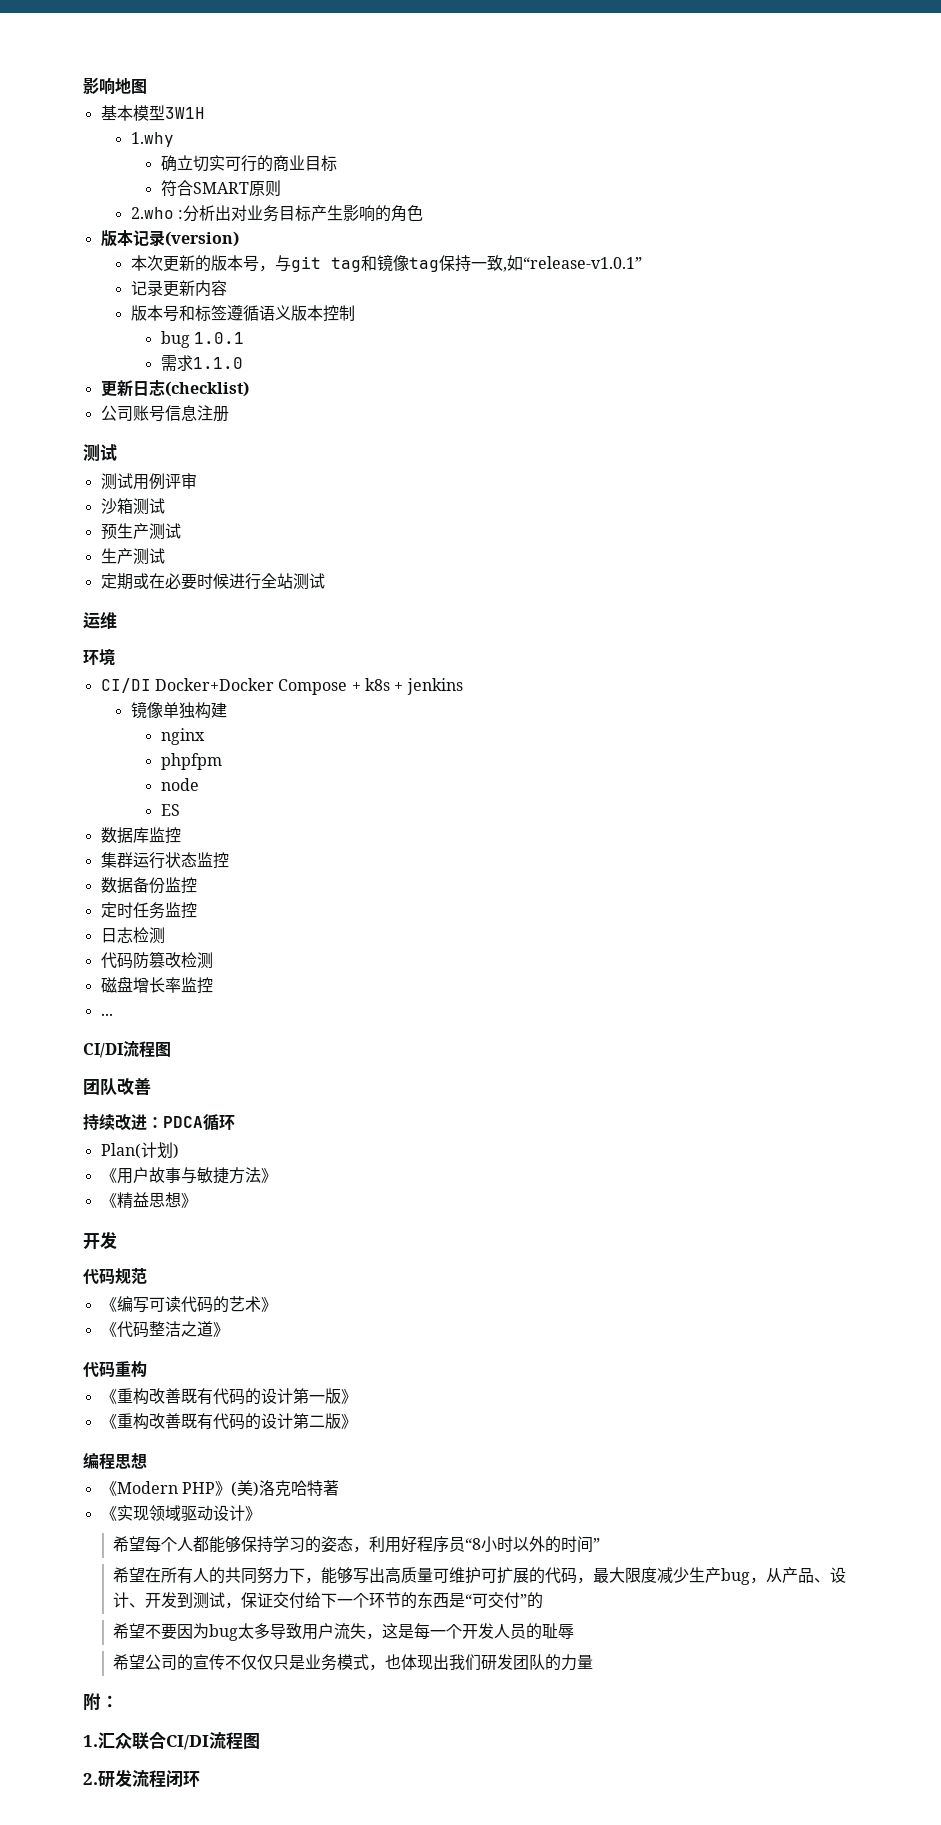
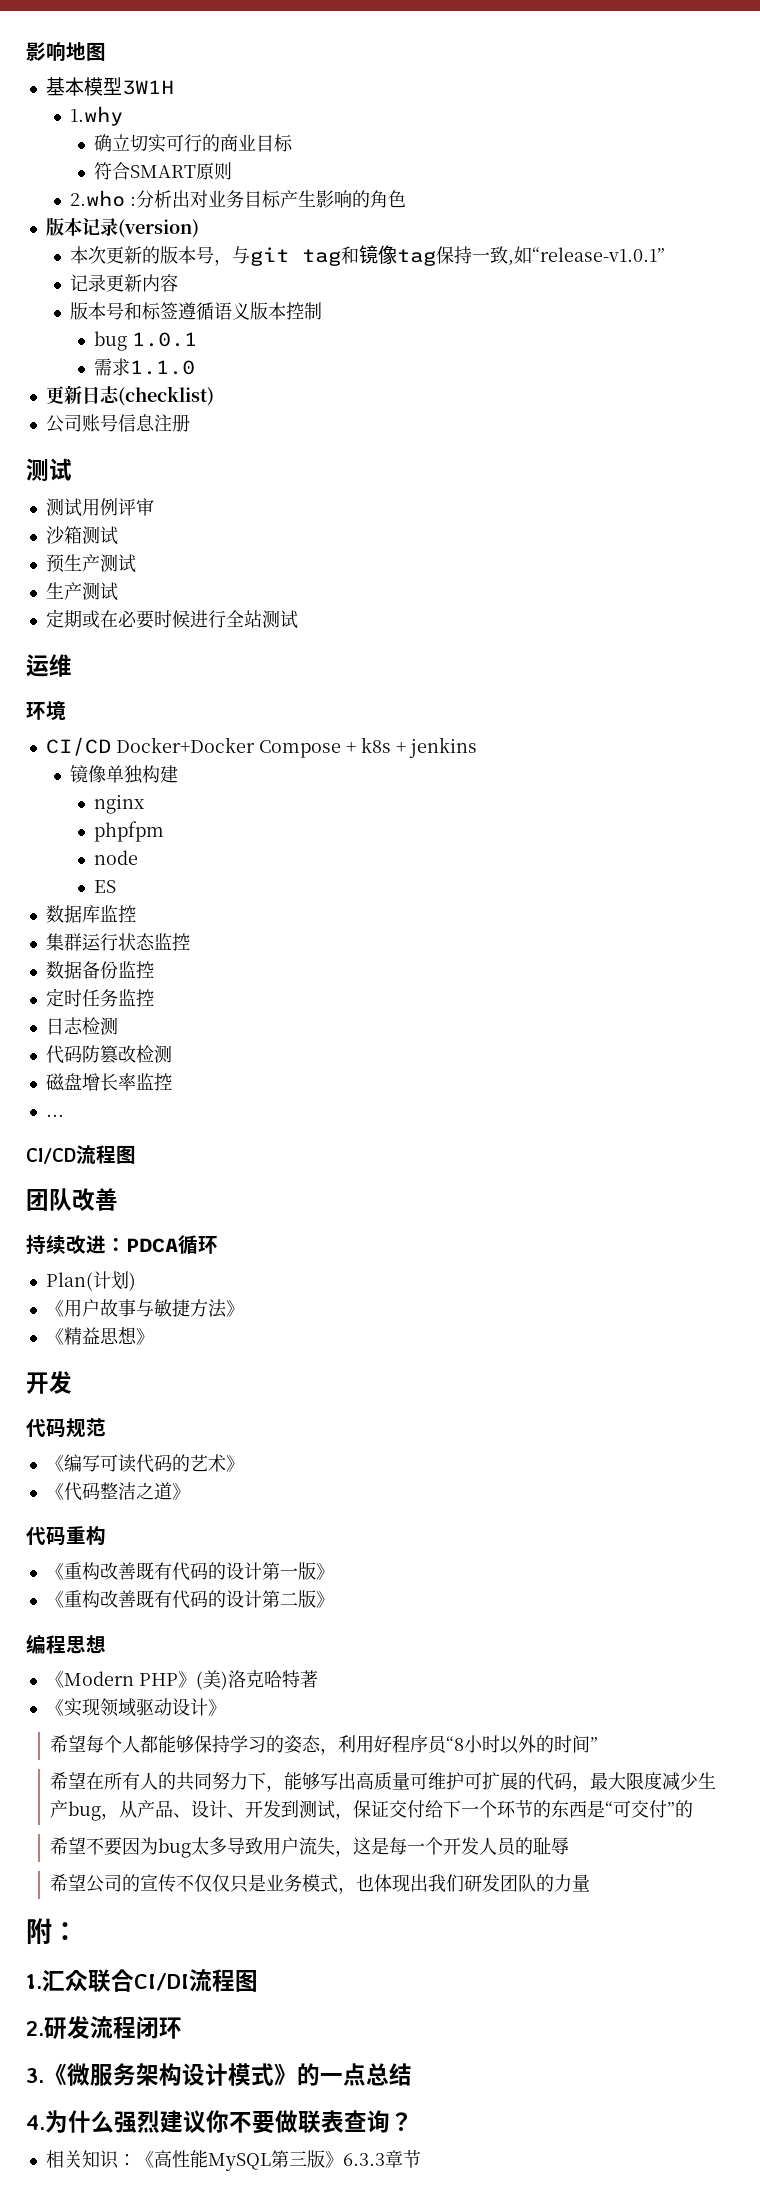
- CI/DI Docker+Docker Compose + k8s + jenkins
+ CI/CD Docker+Docker Compose + k8s + jenkins
  ...
- CI/DI流程图
+ CI/CD流程图
+ 3.《微服务架构设计模式》的一点总结
+ 4.为什么强烈建议你不要做联表查询？
+ 相关知识：《高性能MySQL第三版》6.3.3章节

